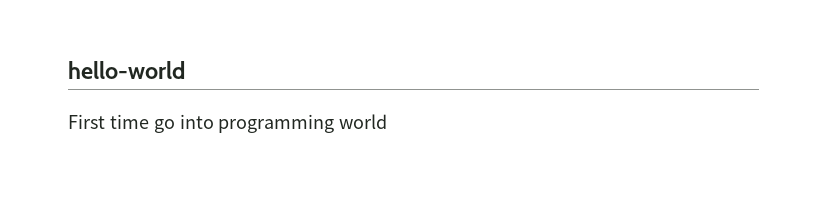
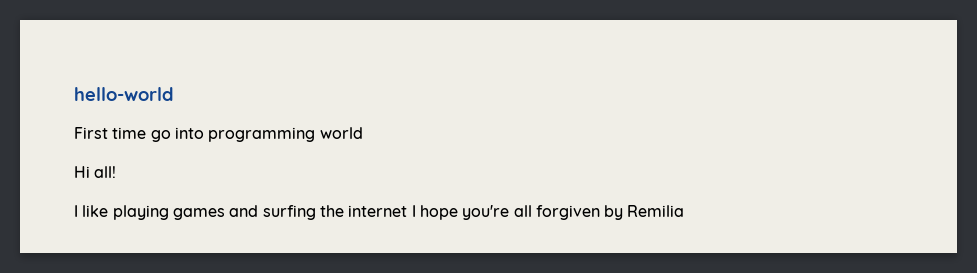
+ Hi all!
+ I like playing games and surfing the internet I hope you're all forgiven by Remilia

